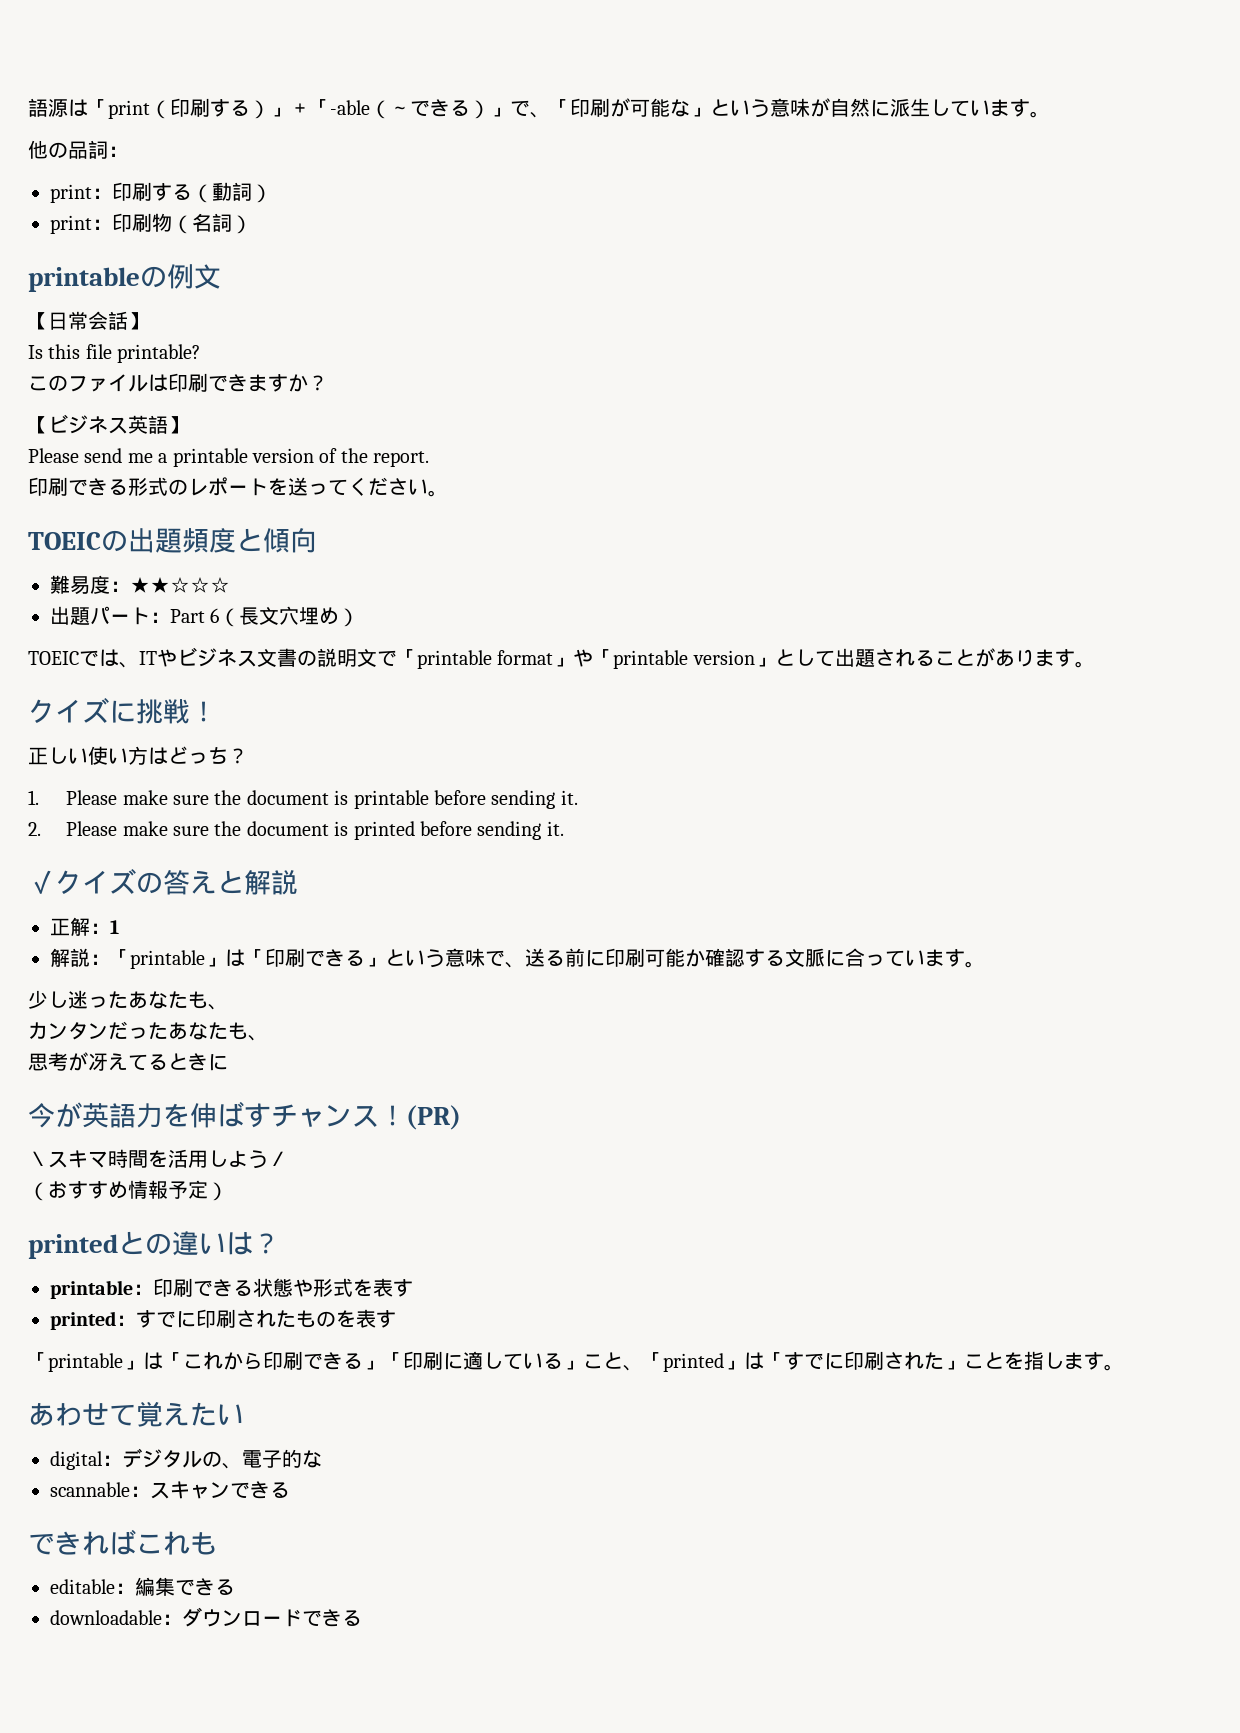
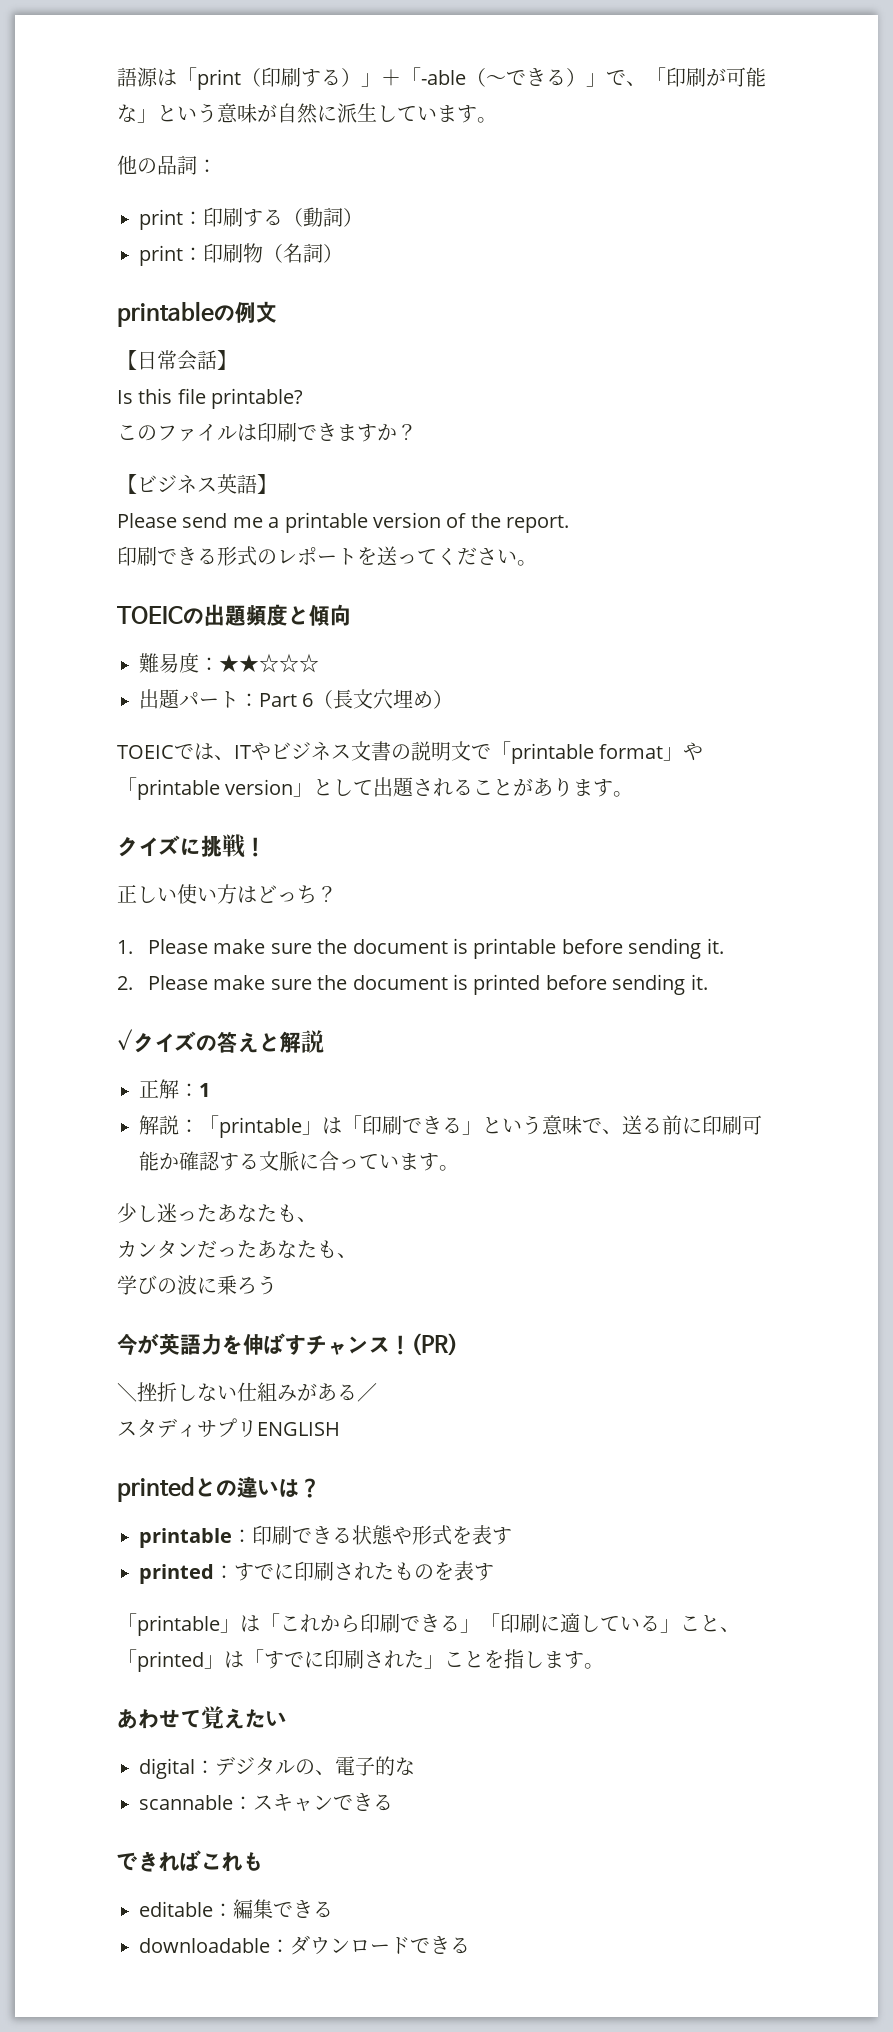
- 思考が冴えてるときに
+ 学びの波に乗ろう
- ＼スキマ時間を活用しよう／
- （おすすめ情報予定）
+ ＼挫折しない仕組みがある／
+ スタディサプリENGLISH

